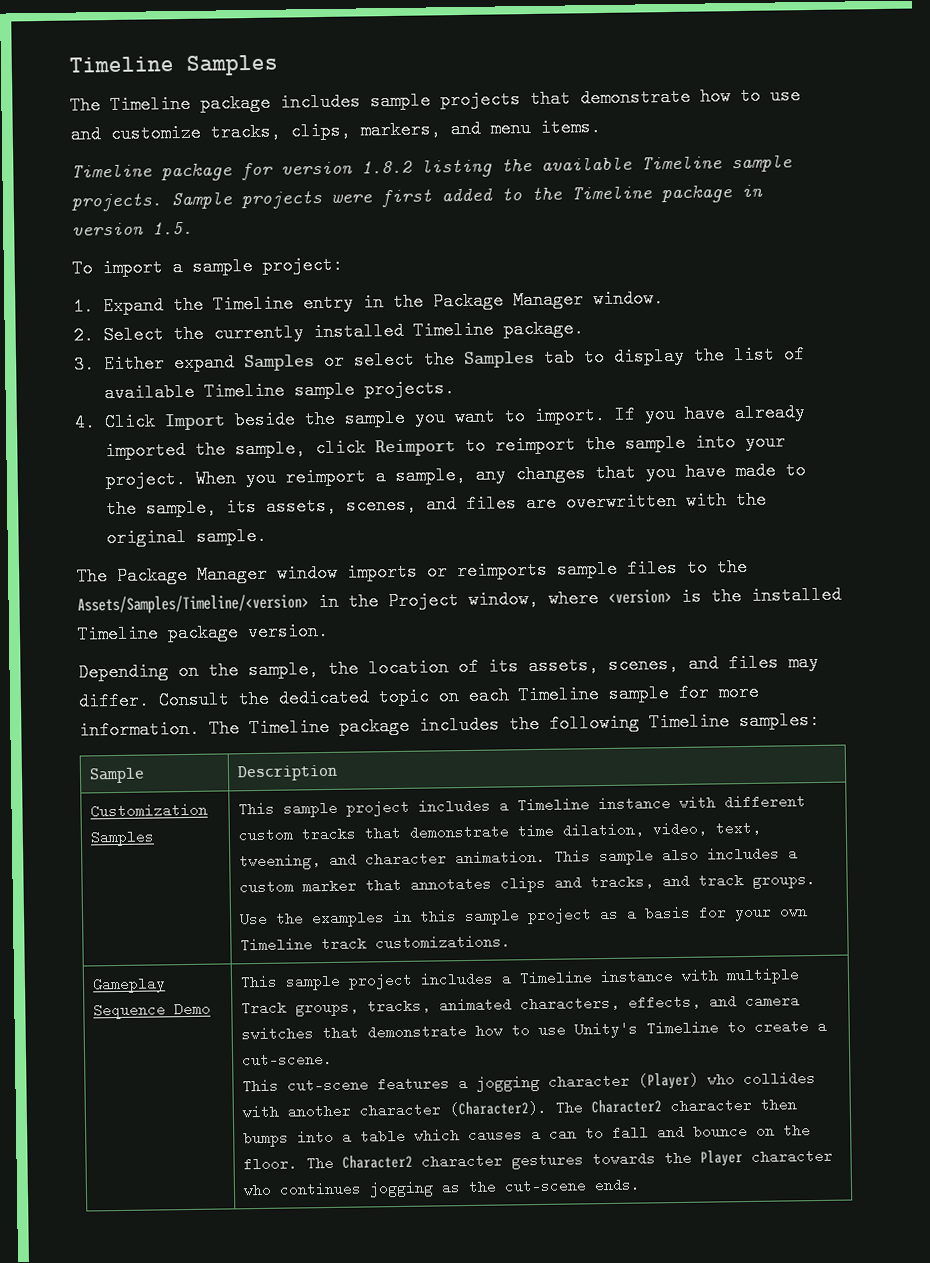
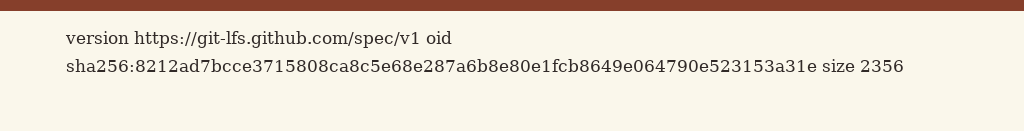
- Timeline Samples
- The Timeline package includes sample projects that demonstrate how to use and customize tracks, clips, markers, and menu items.
- Timeline package for version 1.8.2 listing the available Timeline sample projects. Sample projects were first added to the Timeline package in version 1.5.
- To import a sample project:
- 1. Expand the Timeline entry in the Package Manager window.
- 2. Select the currently installed Timeline package.
- 3. Either expand Samples or select the Samples tab to display the list of available Timeline sample projects.
- 4. Click Import beside the sample you want to import. If you have already imported the sample, click Reimport to reimport the sample into your project. When you reimport a sample, any changes that you have made to the sample, its assets, scenes, and files are overwritten with the original sample.
- The Package Manager window imports or reimports sample files to the Assets/Samples/Timeline/<version> in the Project window, where <version> is the installed Timeline package version.
- Depending on the sample, the location of its assets, scenes, and files may differ. Consult the dedicated topic on each Timeline sample for more information. The Timeline package includes the following Timeline samples:
- Sample | Description
- Customization Samples | This sample project includes a Timeline instance with different custom tracks that demonstrate time dilation, video, text, tweening, and character animation. This sample also includes a custom marker that annotates clips and tracks, and track groups.
- Use the examples in this sample project as a basis for your own Timeline track customizations.
- Gameplay Sequence Demo | This sample project includes a Timeline instance with multiple Track groups, tracks, animated characters, effects, and camera switches that demonstrate how to use Unity's Timeline to create a cut-scene.
- This cut-scene features a jogging character (Player) who collides with another character (Character2). The Character2 character then bumps into a table which causes a can to fall and bounce on the floor. The Character2 character gestures towards the Player character who continues jogging as the cut-scene ends.
+ version https://git-lfs.github.com/spec/v1 oid sha256:8212ad7bcce3715808ca8c5e68e287a6b8e80e1fcb8649e064790e523153a31e size 2356

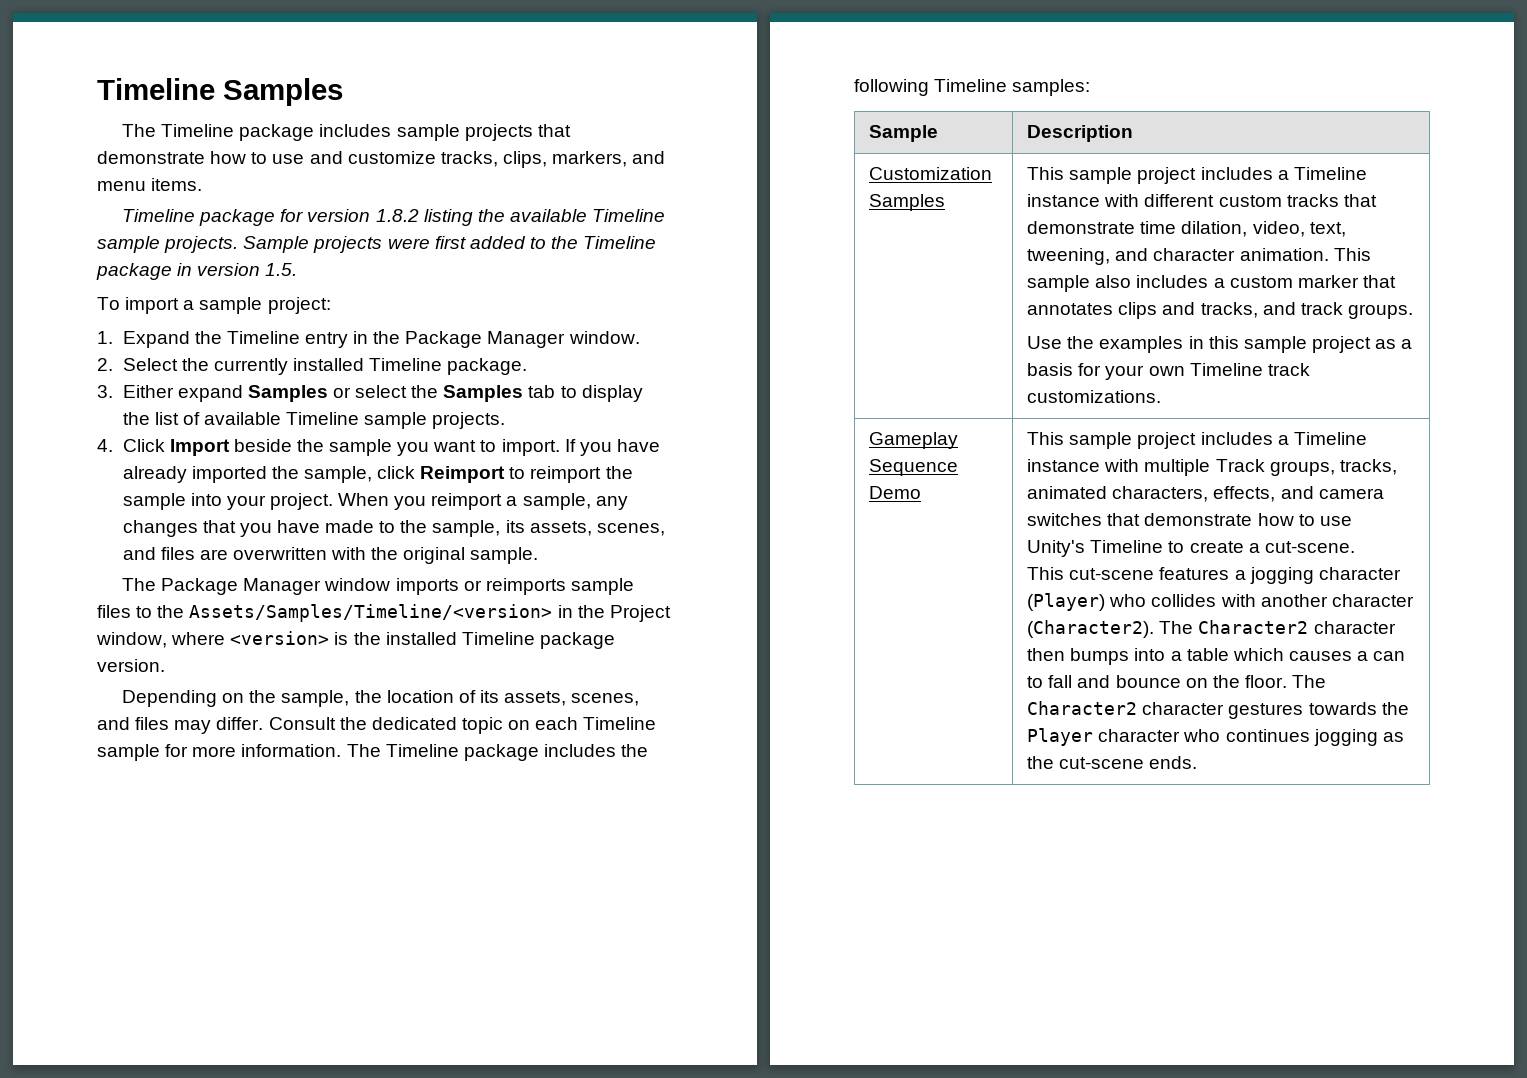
- version https://git-lfs.github.com/spec/v1 oid sha256:8212ad7bcce3715808ca8c5e68e287a6b8e80e1fcb8649e064790e523153a31e size 2356
+ Timeline Samples
+ The Timeline package includes sample projects that demonstrate how to use and customize tracks, clips, markers, and menu items.
+ Timeline package for version 1.8.2 listing the available Timeline sample projects. Sample projects were first added to the Timeline package in version 1.5.
+ To import a sample project:
+ 1. Expand the Timeline entry in the Package Manager window.
+ 2. Select the currently installed Timeline package.
+ 3. Either expand Samples or select the Samples tab to display the list of available Timeline sample projects.
+ 4. Click Import beside the sample you want to import. If you have already imported the sample, click Reimport to reimport the sample into your project. When you reimport a sample, any changes that you have made to the sample, its assets, scenes, and files are overwritten with the original sample.
+ The Package Manager window imports or reimports sample files to the Assets/Samples/Timeline/<version> in the Project window, where <version> is the installed Timeline package version.
+ Depending on the sample, the location of its assets, scenes, and files may differ. Consult the dedicated topic on each Timeline sample for more information. The Timeline package includes the following Timeline samples:
+ Sample | Description
+ Customization Samples | This sample project includes a Timeline instance with different custom tracks that demonstrate time dilation, video, text, tweening, and character animation. This sample also includes a custom marker that annotates clips and tracks, and track groups.
+ Use the examples in this sample project as a basis for your own Timeline track customizations.
+ Gameplay Sequence Demo | This sample project includes a Timeline instance with multiple Track groups, tracks, animated characters, effects, and camera switches that demonstrate how to use Unity's Timeline to create a cut-scene.
+ This cut-scene features a jogging character (Player) who collides with another character (Character2). The Character2 character then bumps into a table which causes a can to fall and bounce on the floor. The Character2 character gestures towards the Player character who continues jogging as the cut-scene ends.

